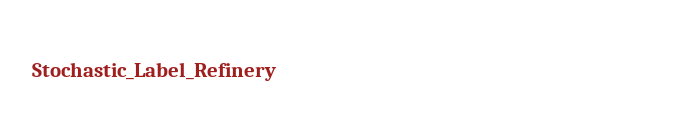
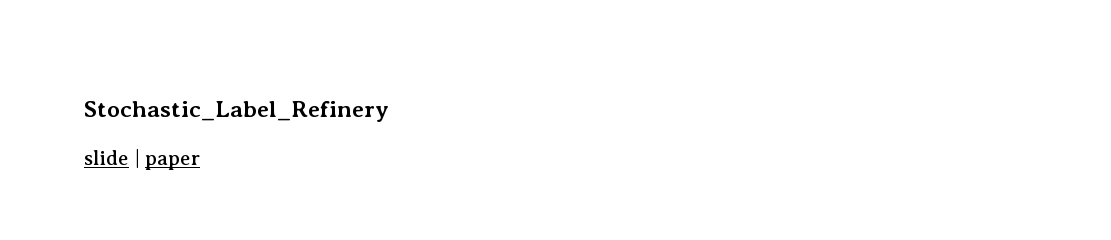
+ slide | paper

